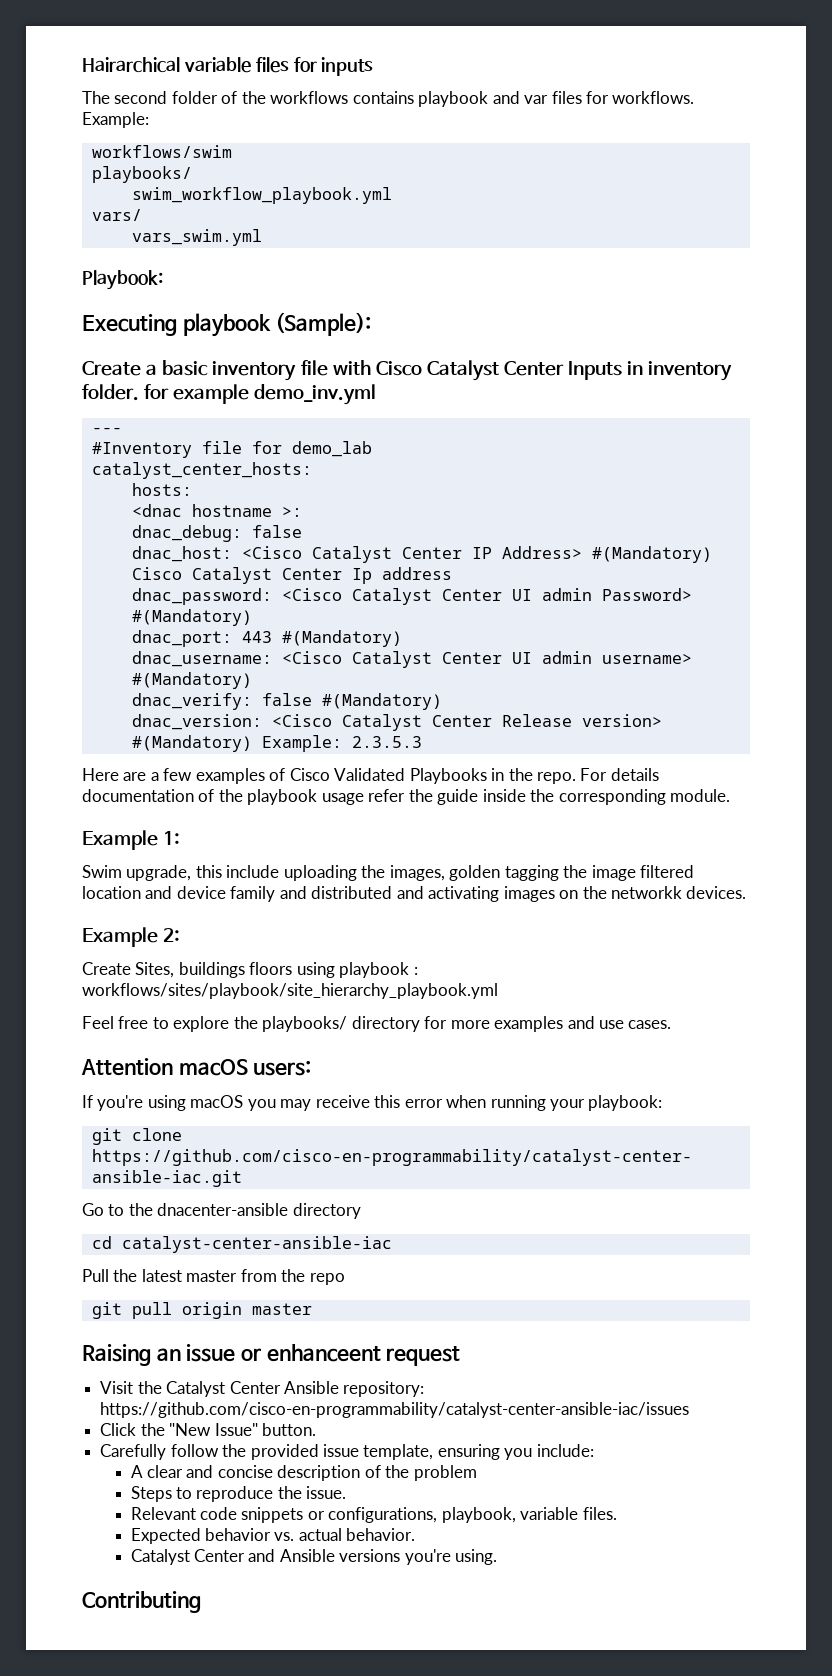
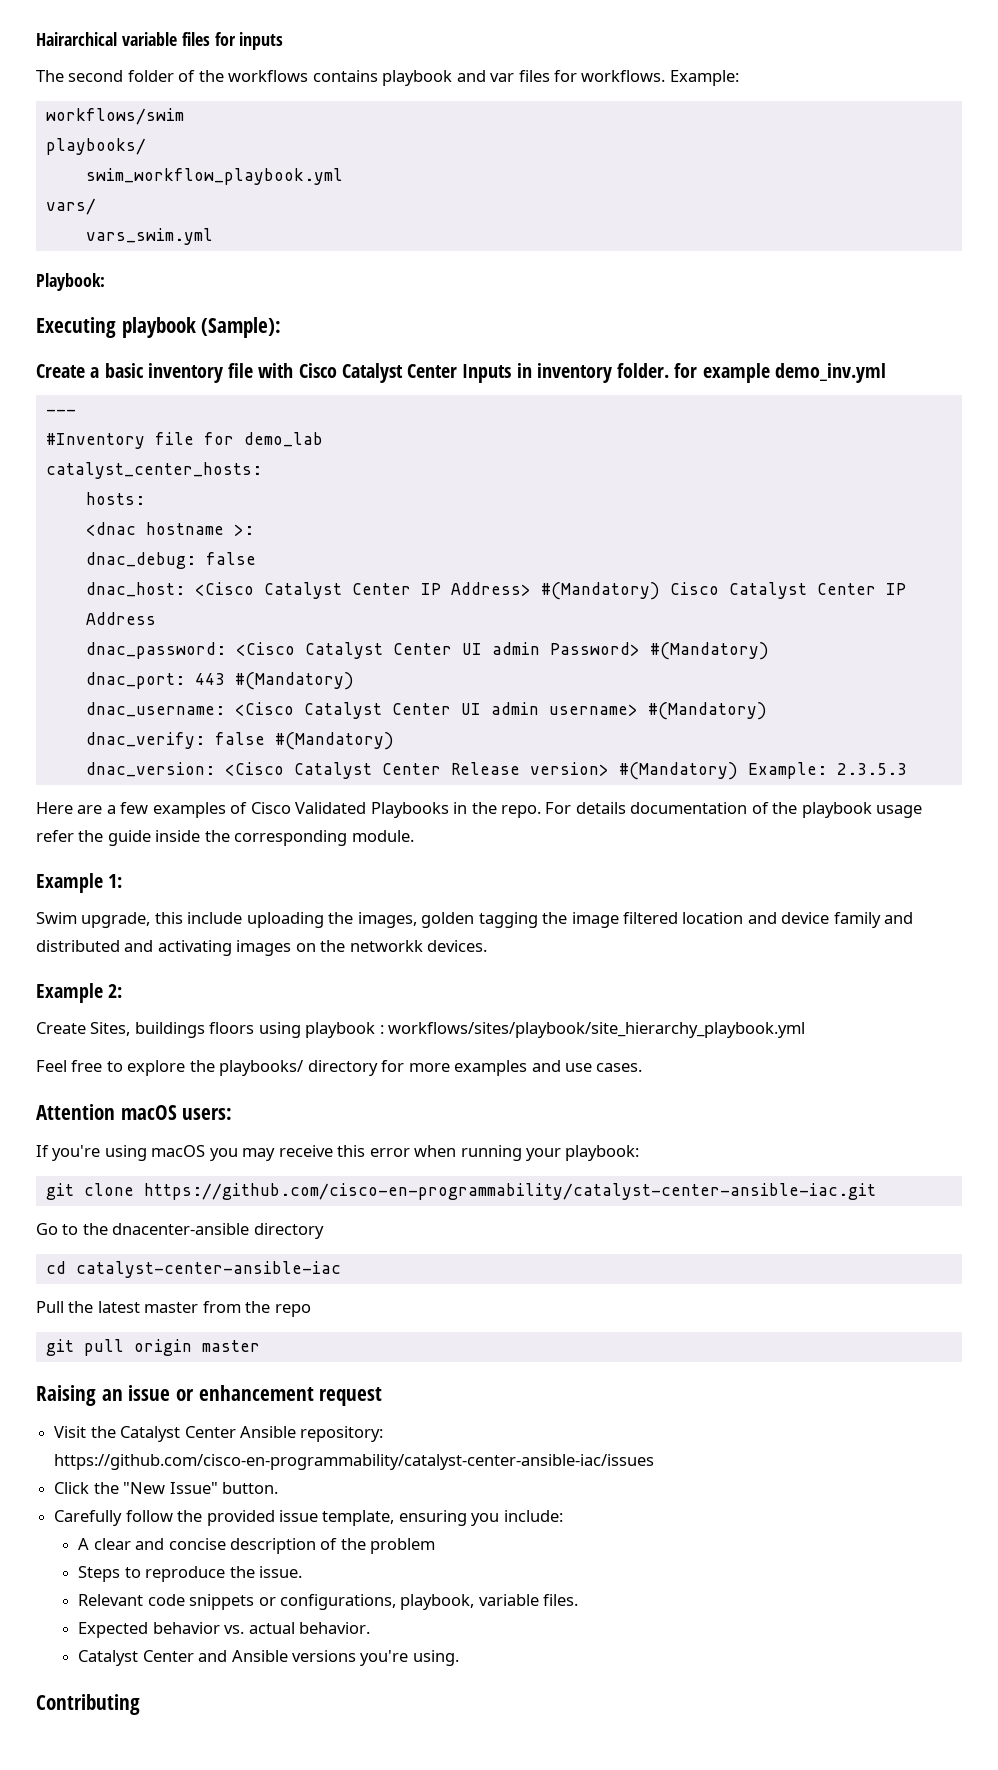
- dnac_host: <Cisco Catalyst Center IP Address> #(Mandatory) Cisco Catalyst Center Ip address
+ dnac_host: <Cisco Catalyst Center IP Address> #(Mandatory) Cisco Catalyst Center IP Address
- Raising an issue or enhanceent request
+ Raising an issue or enhancement request

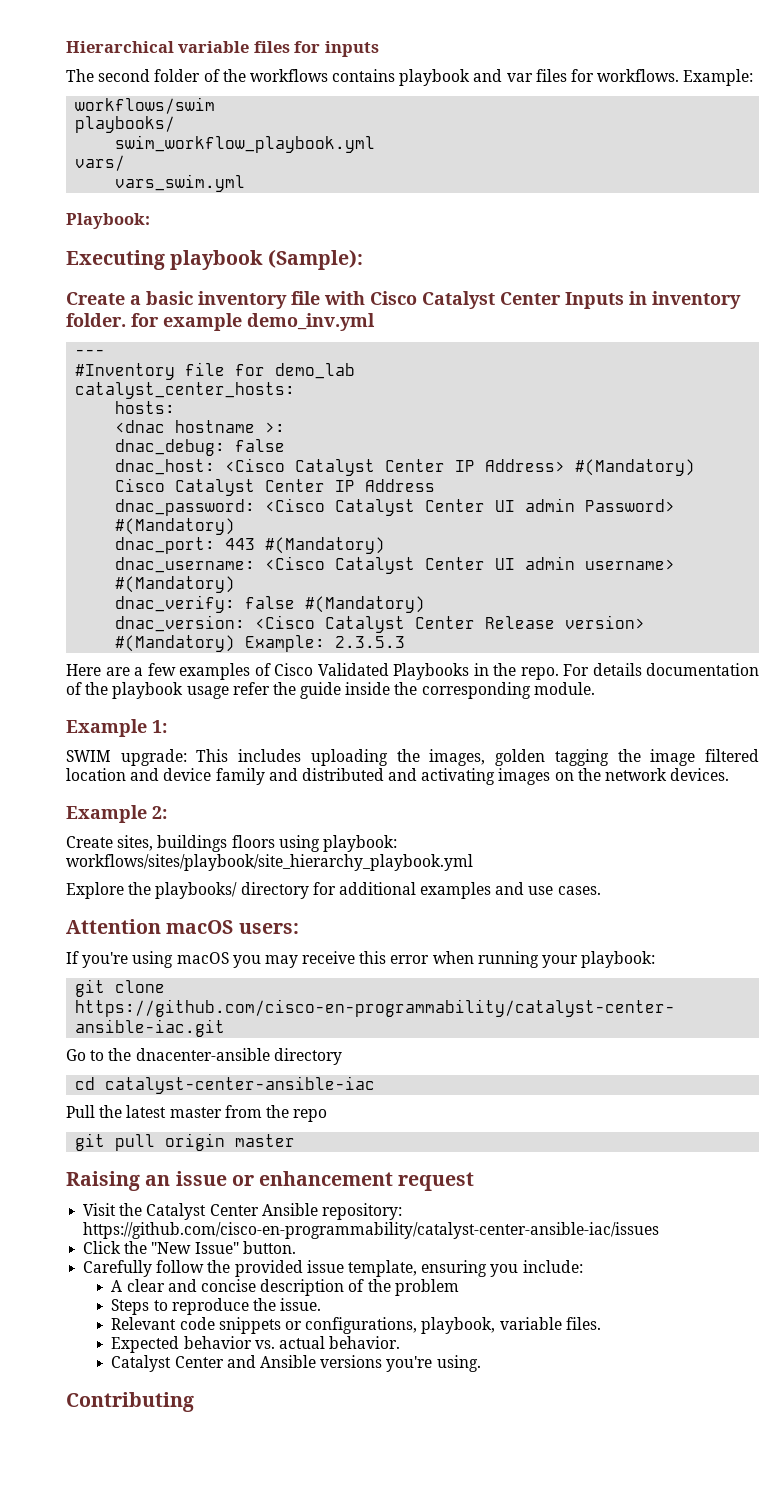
- Hairarchical variable files for inputs
+ Hierarchical variable files for inputs
- Swim upgrade, this include uploading the images, golden tagging the image filtered location and device family and distributed and activating images on the networkk devices.
+ SWIM upgrade: This includes uploading the images, golden tagging the image filtered location and device family and distributed and activating images on the network devices.
- Create Sites, buildings floors using playbook : workflows/sites/playbook/site_hierarchy_playbook.yml
+ Create sites, buildings floors using playbook: workflows/sites/playbook/site_hierarchy_playbook.yml
- Feel free to explore the playbooks/ directory for more examples and use cases.
+ Explore the playbooks/ directory for additional examples and use cases.

